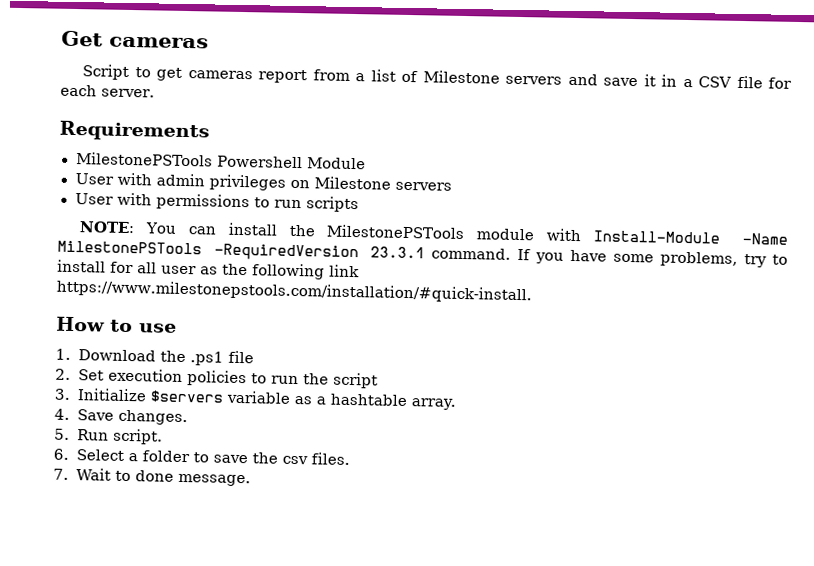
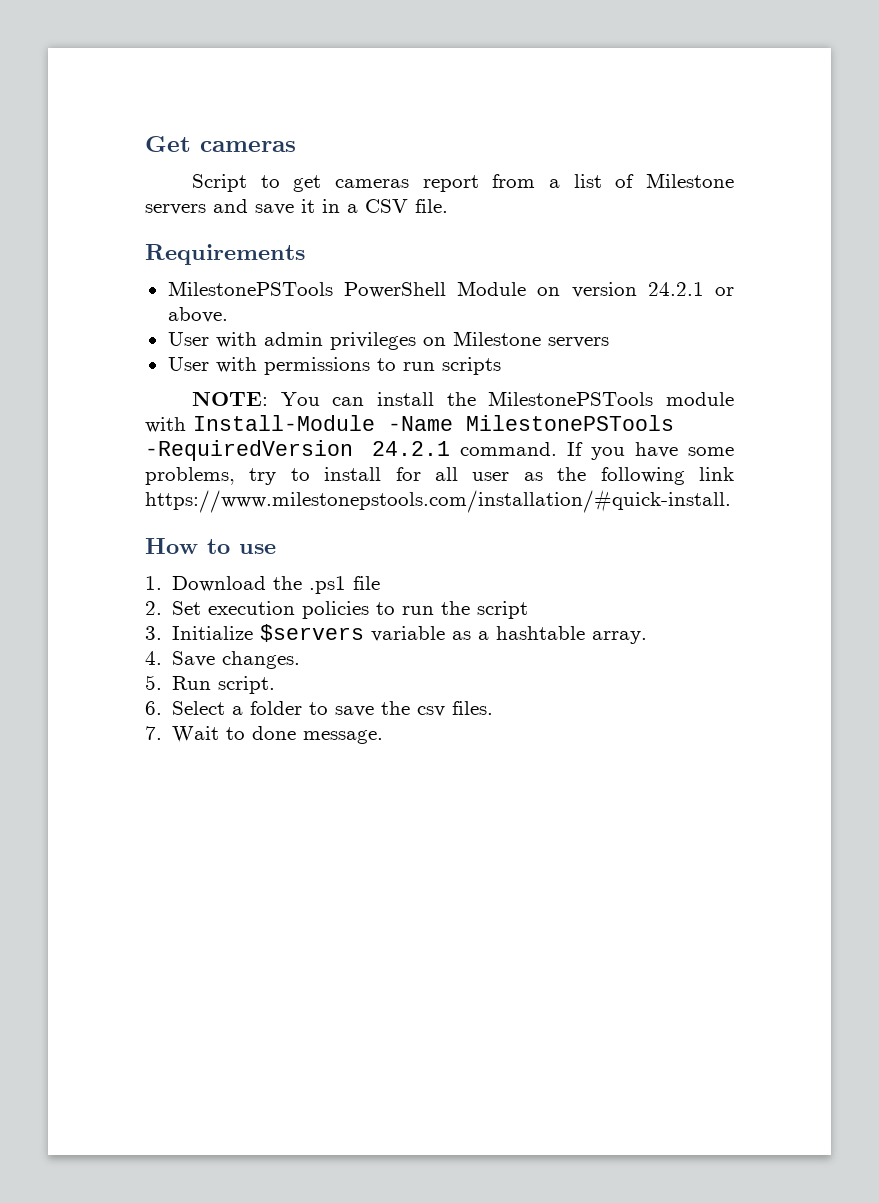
- Script to get cameras report from a list of Milestone servers and save it in a CSV file for each server.
+ Script to get cameras report from a list of Milestone servers and save it in a CSV file.
- MilestonePSTools Powershell Module
+ MilestonePSTools PowerShell Module on version 24.2.1 or above.
- NOTE: You can install the MilestonePSTools module with Install-Module -Name MilestonePSTools -RequiredVersion 23.3.1 command.
+ NOTE: You can install the MilestonePSTools module with Install-Module -Name MilestonePSTools -RequiredVersion 24.2.1 command.

